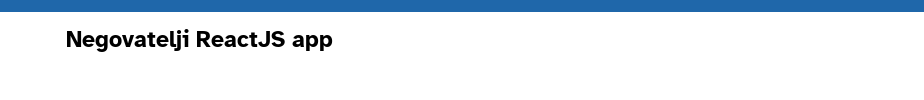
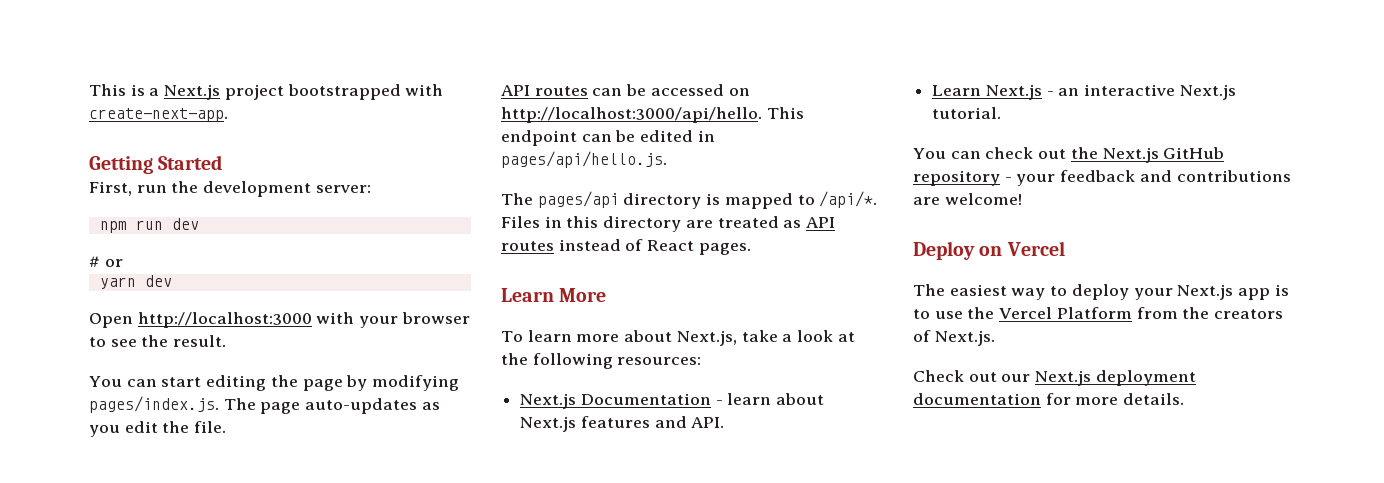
- Negovatelji ReactJS app
+ This is a Next.js project bootstrapped with create-next-app.
+ Getting Started
+ First, run the development server:
+ npm run dev
+ # or
+ yarn dev
+ Open http://localhost:3000 with your browser to see the result.
+ You can start editing the page by modifying pages/index.js. The page auto-updates as you edit the file.
+ API routes can be accessed on http://localhost:3000/api/hello. This endpoint can be edited in pages/api/hello.js.
+ The pages/api directory is mapped to /api/*. Files in this directory are treated as API routes instead of React pages.
+ Learn More
+ To learn more about Next.js, take a look at the following resources:
+ Next.js Documentation - learn about Next.js features and API.
+ Learn Next.js - an interactive Next.js tutorial.
+ You can check out the Next.js GitHub repository - your feedback and contributions are welcome!
+ Deploy on Vercel
+ The easiest way to deploy your Next.js app is to use the Vercel Platform from the creators of Next.js.
+ Check out our Next.js deployment documentation for more details.

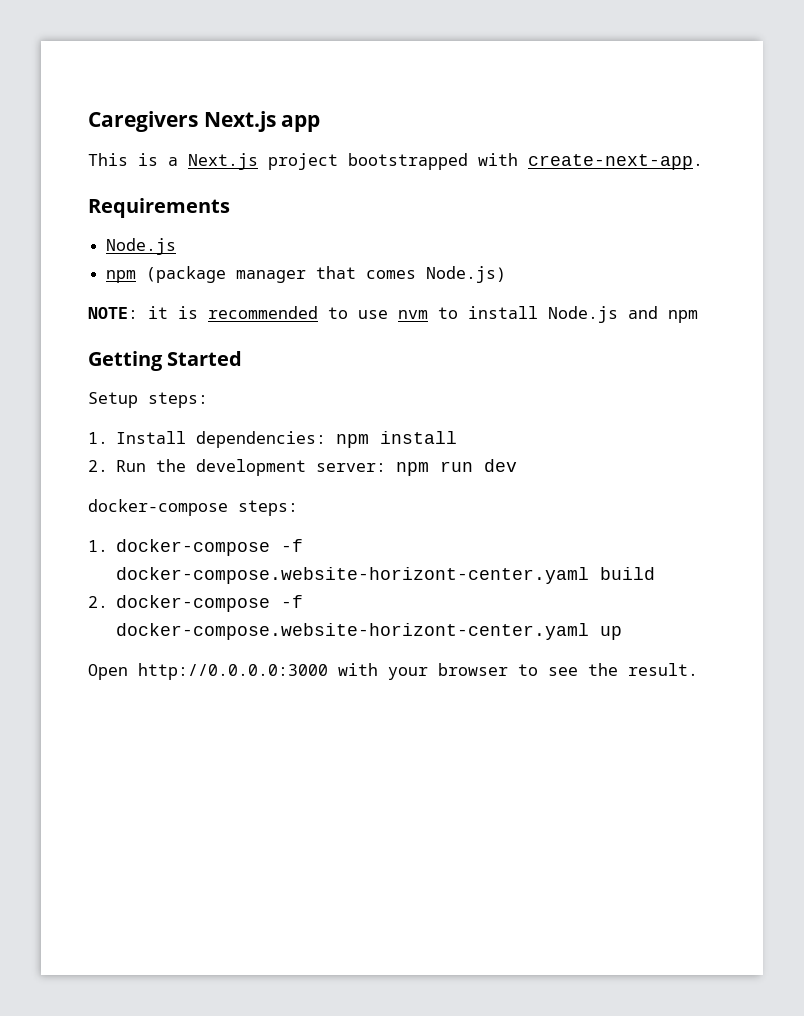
+ Caregivers Next.js app
+ Requirements
+ Node.js
+ npm (package manager that comes Node.js)
+ NOTE: it is recommended to use nvm to install Node.js and npm
  Getting Started
- First, run the development server:
- npm run dev
+ Setup steps:
+ 1. Install dependencies: npm install
+ 2. Run the development server: npm run dev
- # or
- yarn dev
+ docker-compose steps:
+ 1. docker-compose -f docker-compose.website-horizont-center.yaml build
+ 2. docker-compose -f docker-compose.website-horizont-center.yaml up
- Open http://localhost:3000 with your browser to see the result.
+ Open http://0.0.0.0:3000 with your browser to see the result.
- You can start editing the page by modifying pages/index.js. The page auto-updates as you edit the file.
- API routes can be accessed on http://localhost:3000/api/hello. This endpoint can be edited in pages/api/hello.js.
- The pages/api directory is mapped to /api/*. Files in this directory are treated as API routes instead of React pages.
- Learn More
- To learn more about Next.js, take a look at the following resources:
- Next.js Documentation - learn about Next.js features and API.
- Learn Next.js - an interactive Next.js tutorial.
- You can check out the Next.js GitHub repository - your feedback and contributions are welcome!
- Deploy on Vercel
- The easiest way to deploy your Next.js app is to use the Vercel Platform from the creators of Next.js.
- Check out our Next.js deployment documentation for more details.

